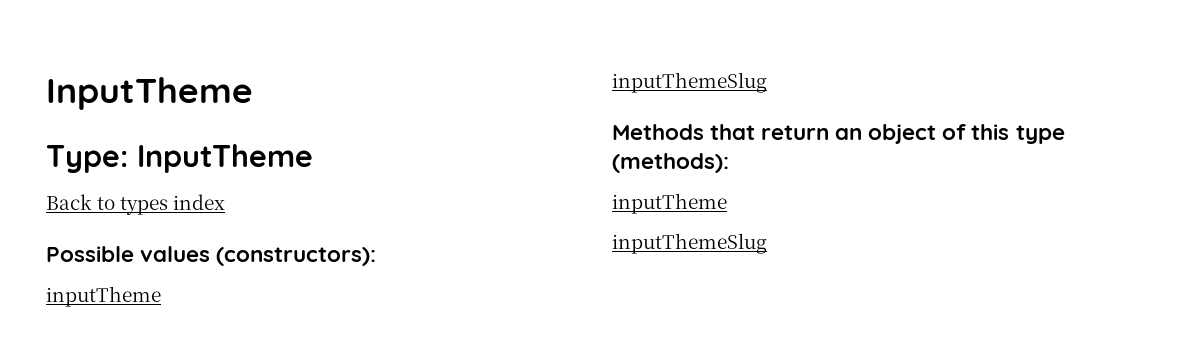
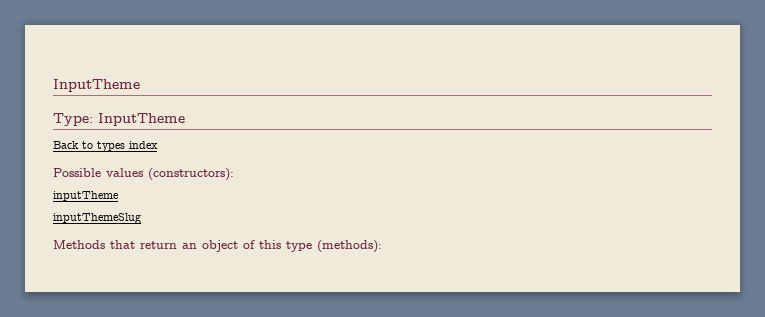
  Methods that return an object of this type (methods):
- inputTheme
- inputThemeSlug

